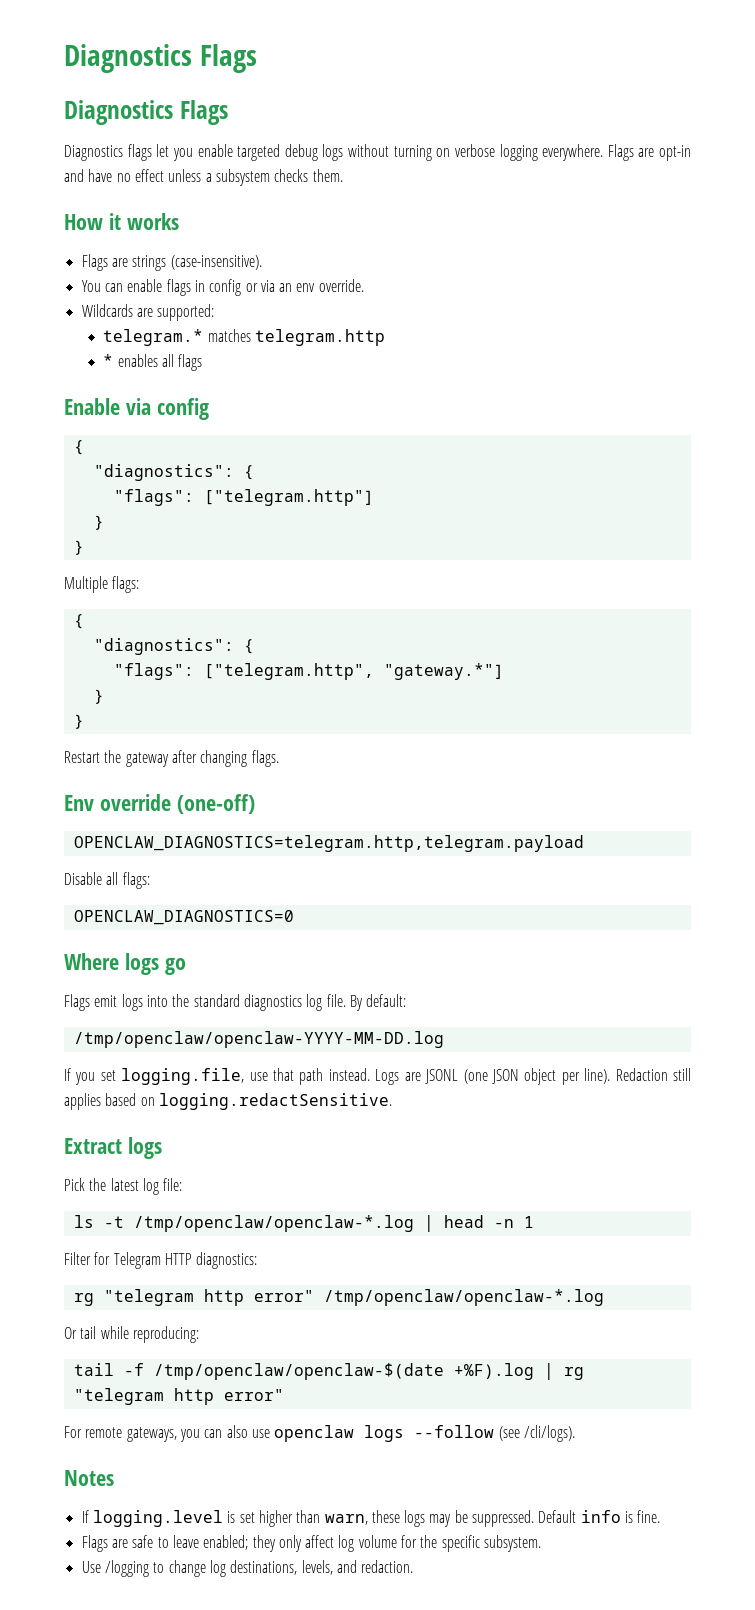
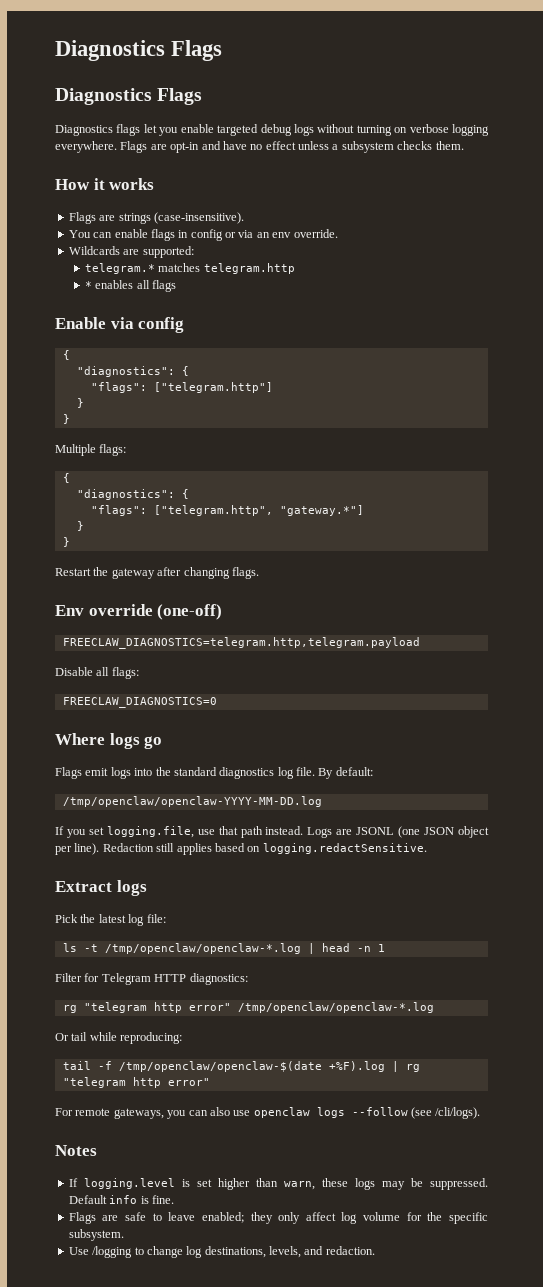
- OPENCLAW_DIAGNOSTICS=telegram.http,telegram.payload
+ FREECLAW_DIAGNOSTICS=telegram.http,telegram.payload
- OPENCLAW_DIAGNOSTICS=0
+ FREECLAW_DIAGNOSTICS=0

